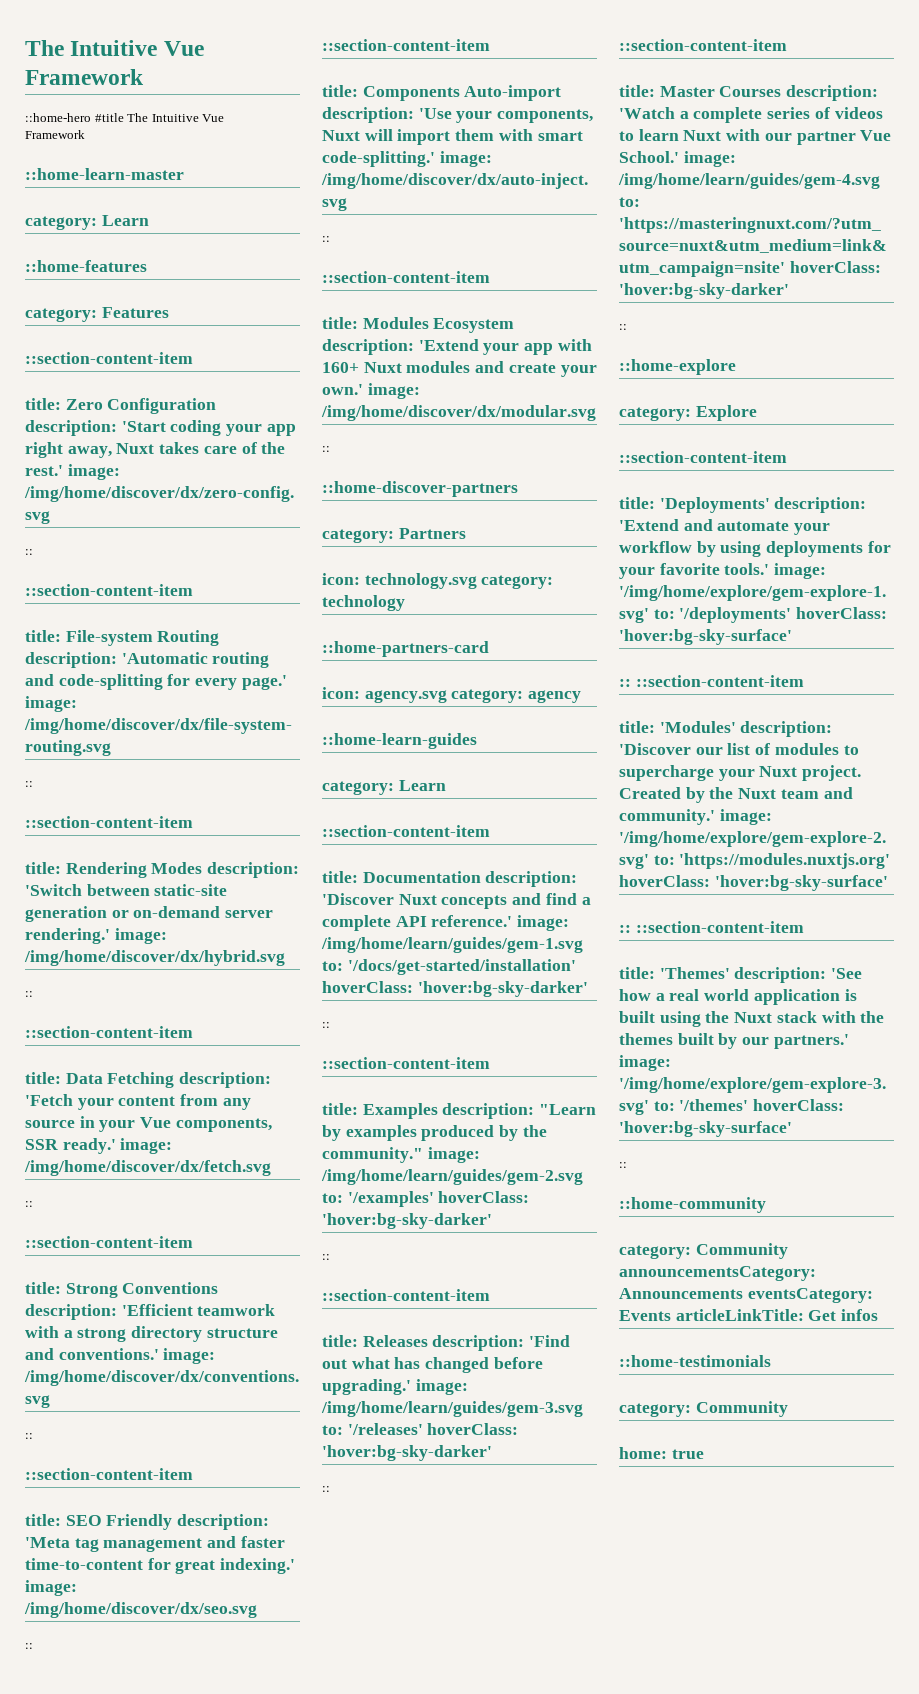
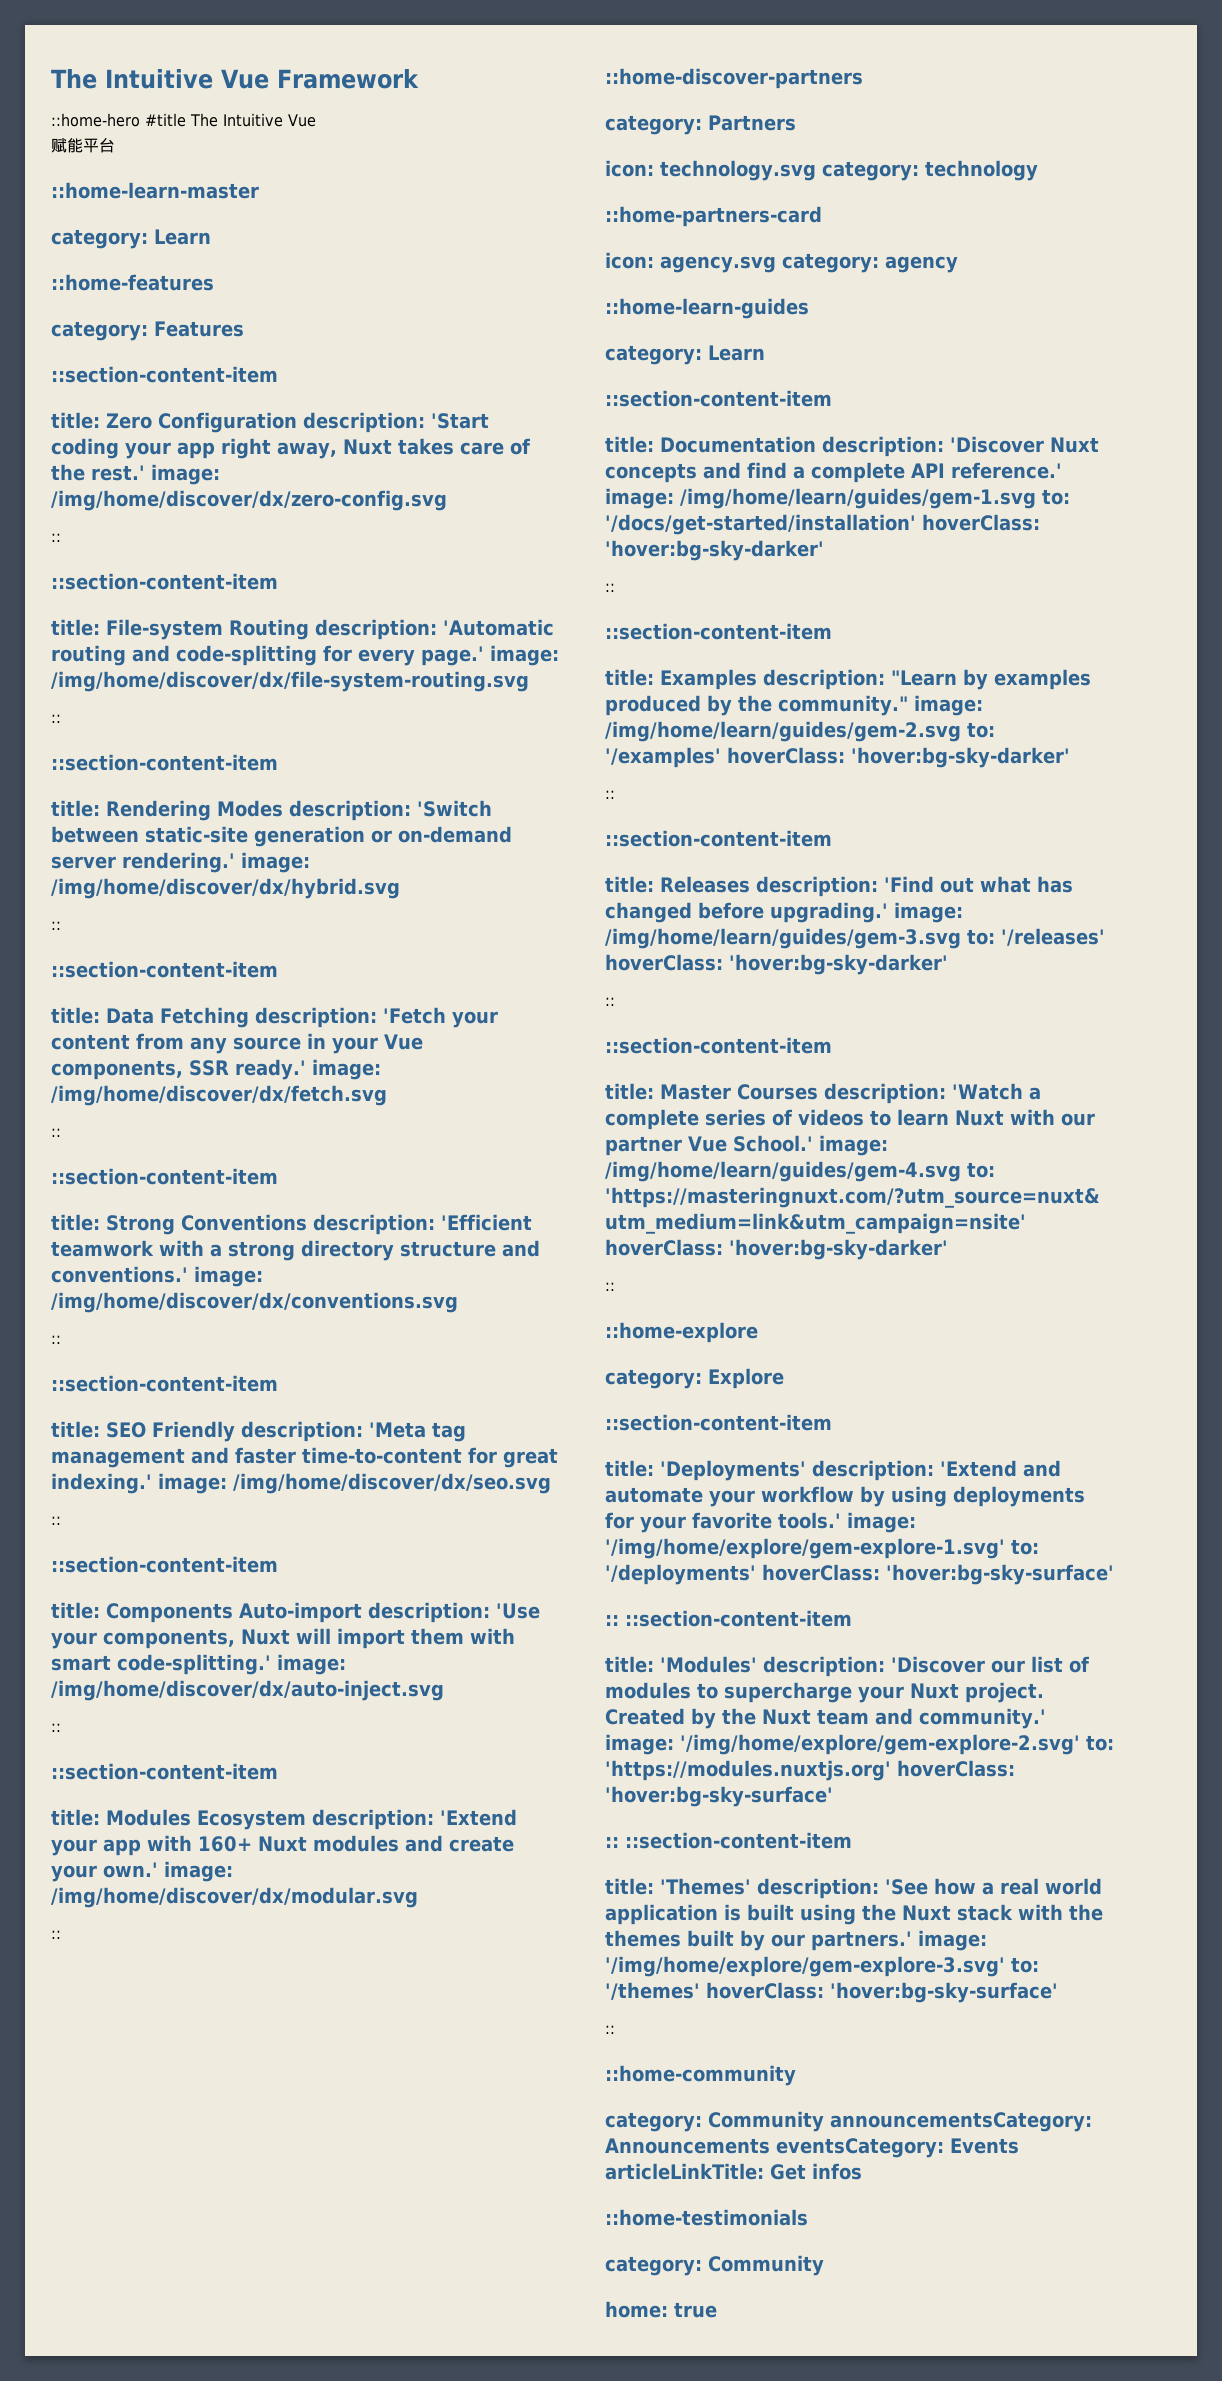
  ::home-hero #title The Intuitive Vue
- Framework
+ 赋能平台

